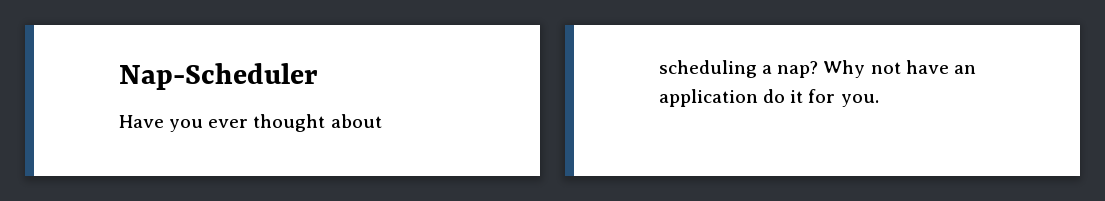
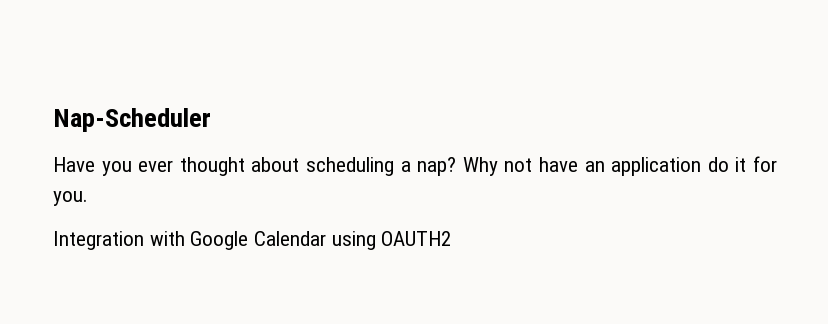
+ Integration with Google Calendar using OAUTH2

